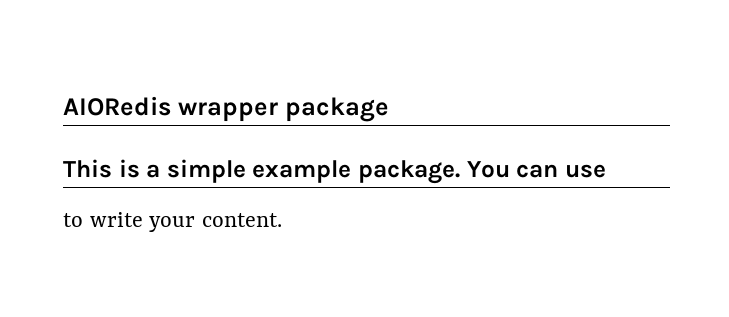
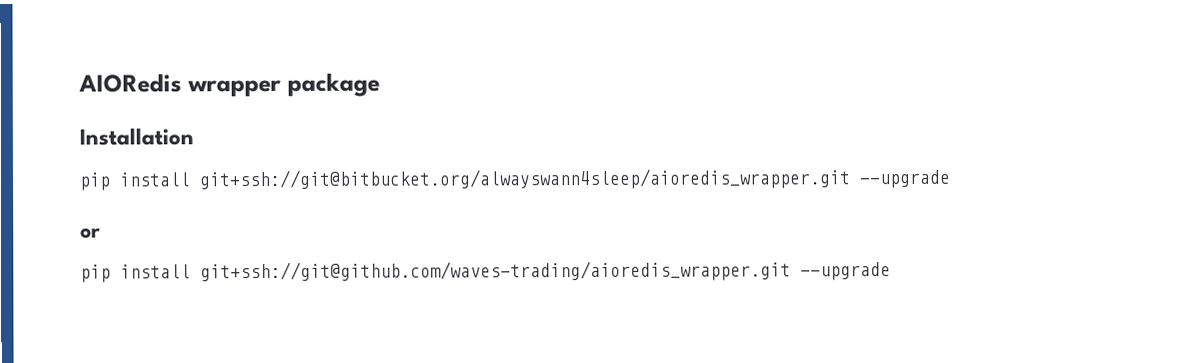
- This is a simple example package. You can use
- to write your content.
+ Installation
+ pip install git+ssh://git@bitbucket.org/alwayswann4sleep/aioredis_wrapper.git --upgrade
+ or
+ pip install git+ssh://git@github.com/waves-trading/aioredis_wrapper.git --upgrade

